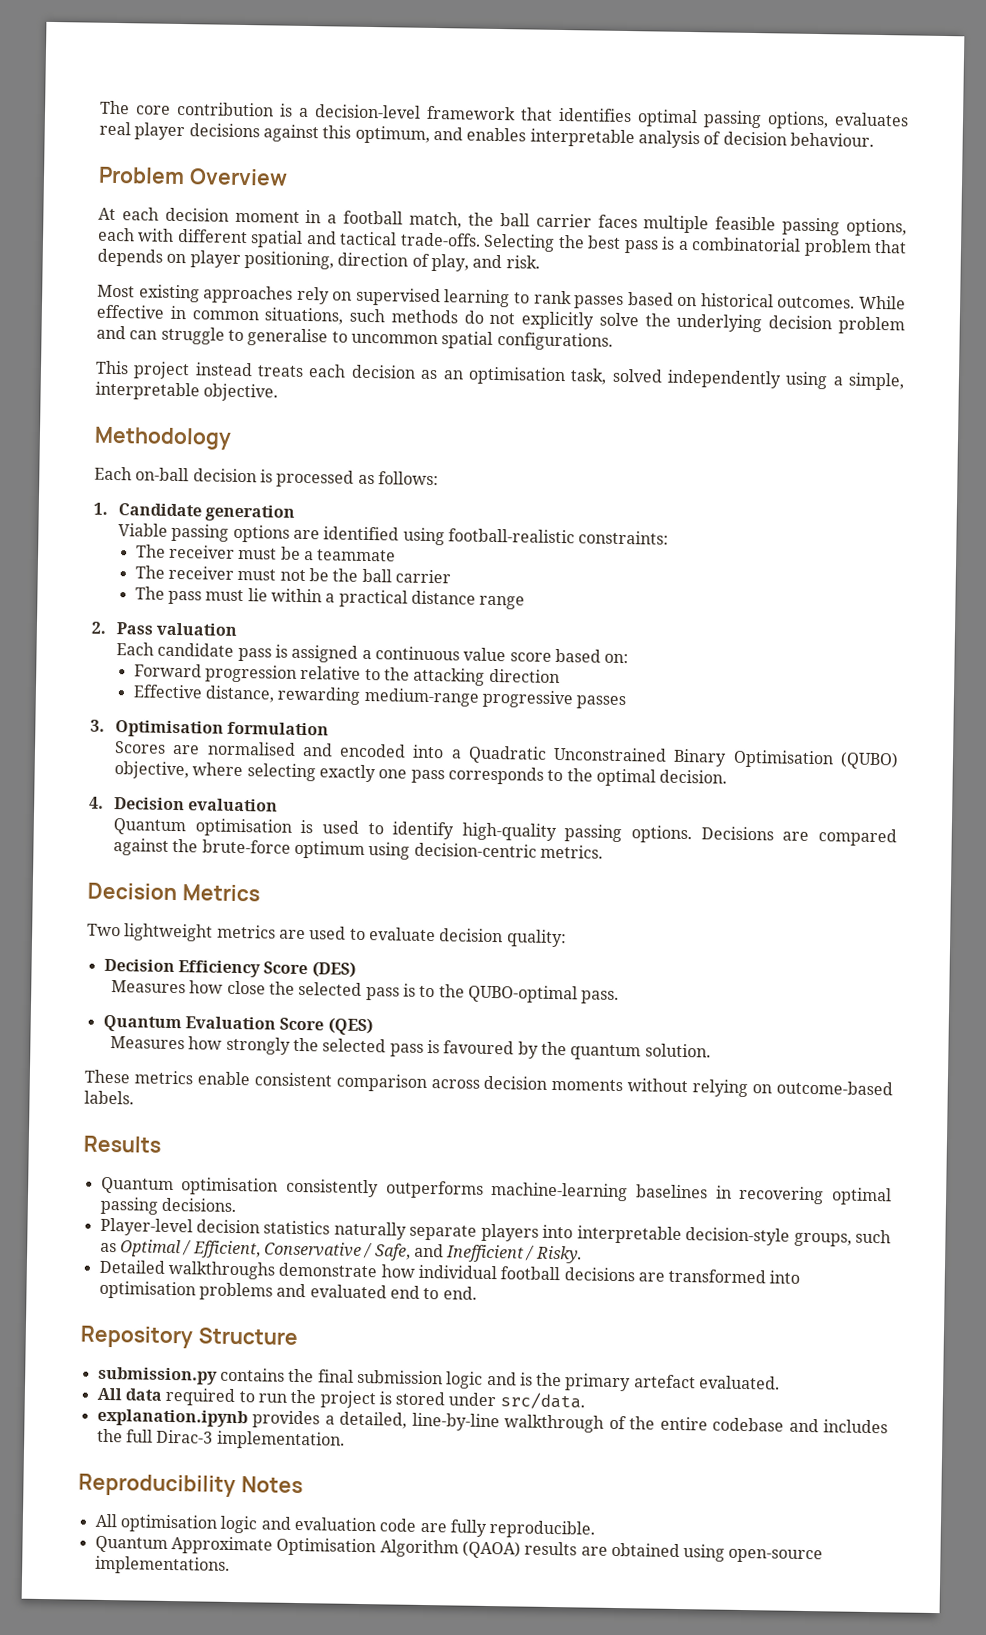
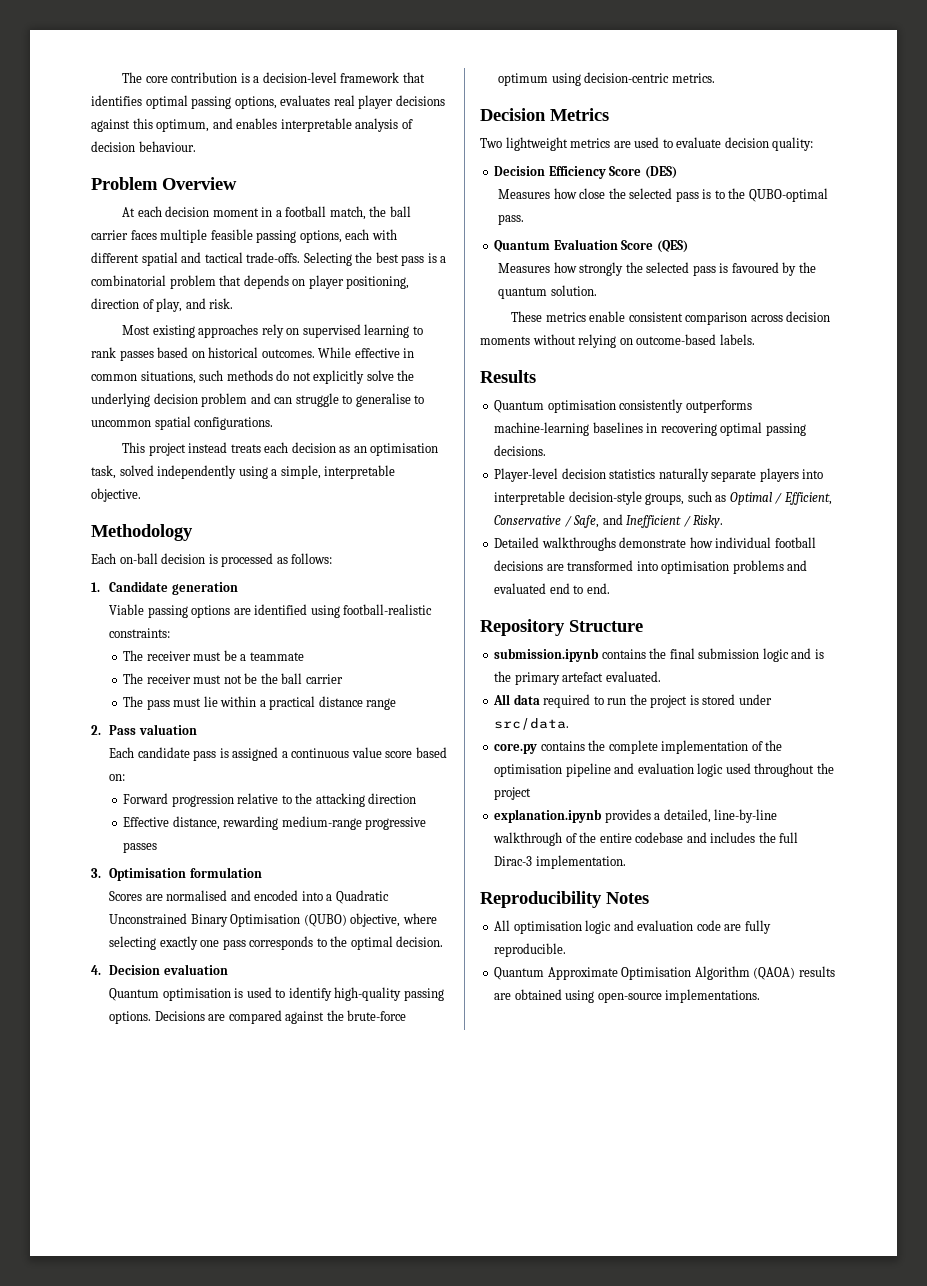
- submission.py contains the final submission logic and is the primary artefact evaluated.
+ submission.ipynb contains the final submission logic and is the primary artefact evaluated.
+ core.py contains the complete implementation of the optimisation pipeline and evaluation logic used throughout the project

